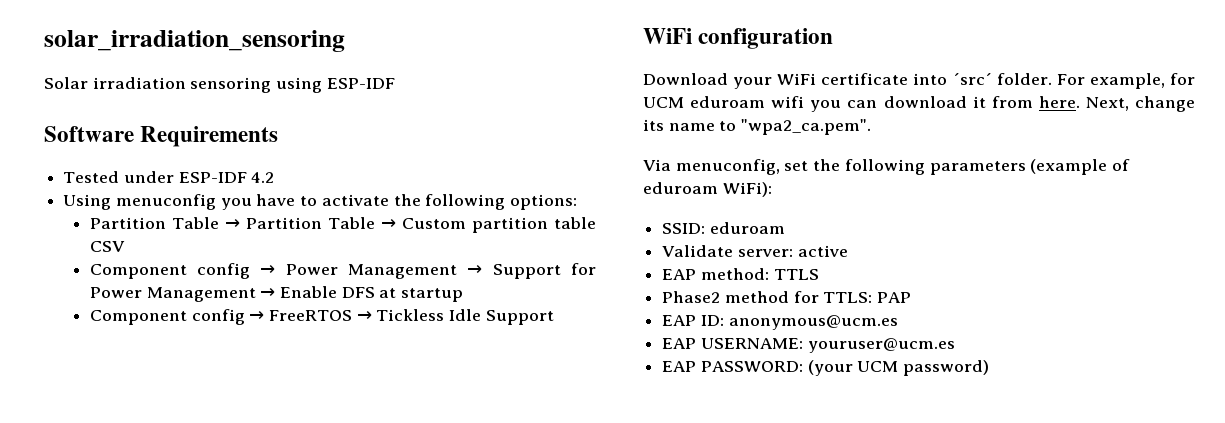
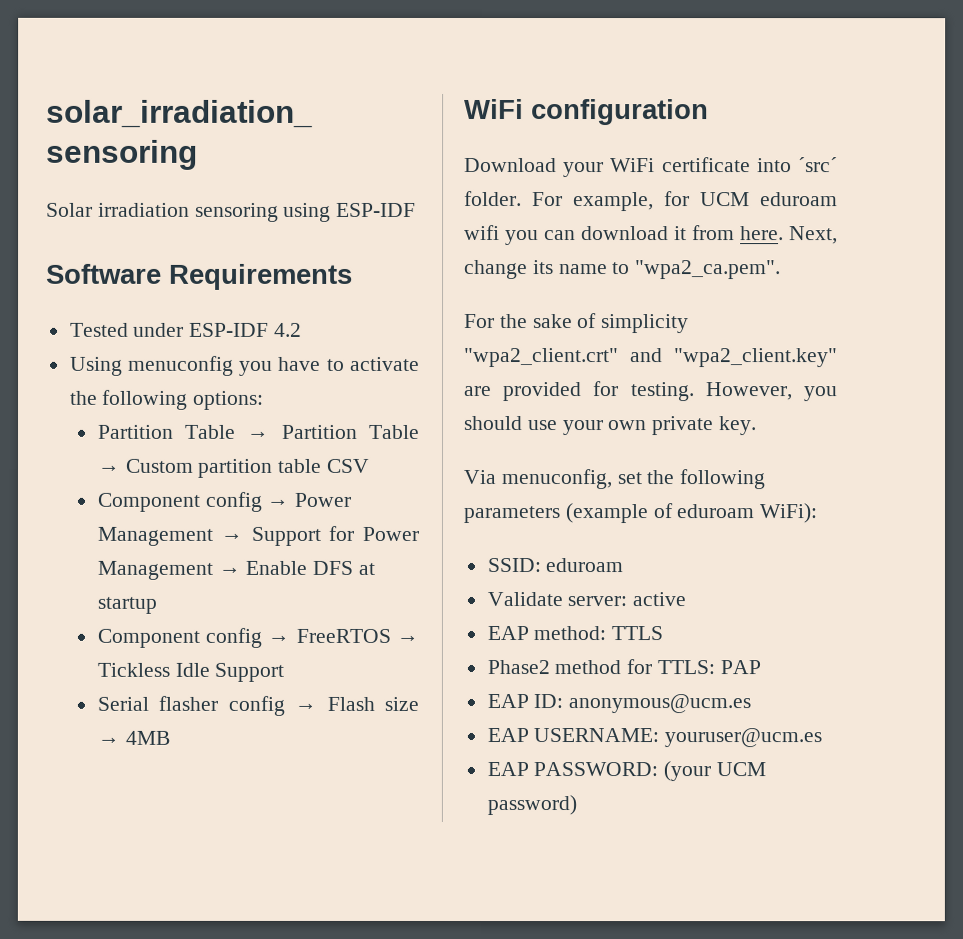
+ Serial flasher config → Flash size → 4MB
+ For the sake of simplicity "wpa2_client.crt" and "wpa2_client.key" are provided for testing. However, you should use your own private key.

